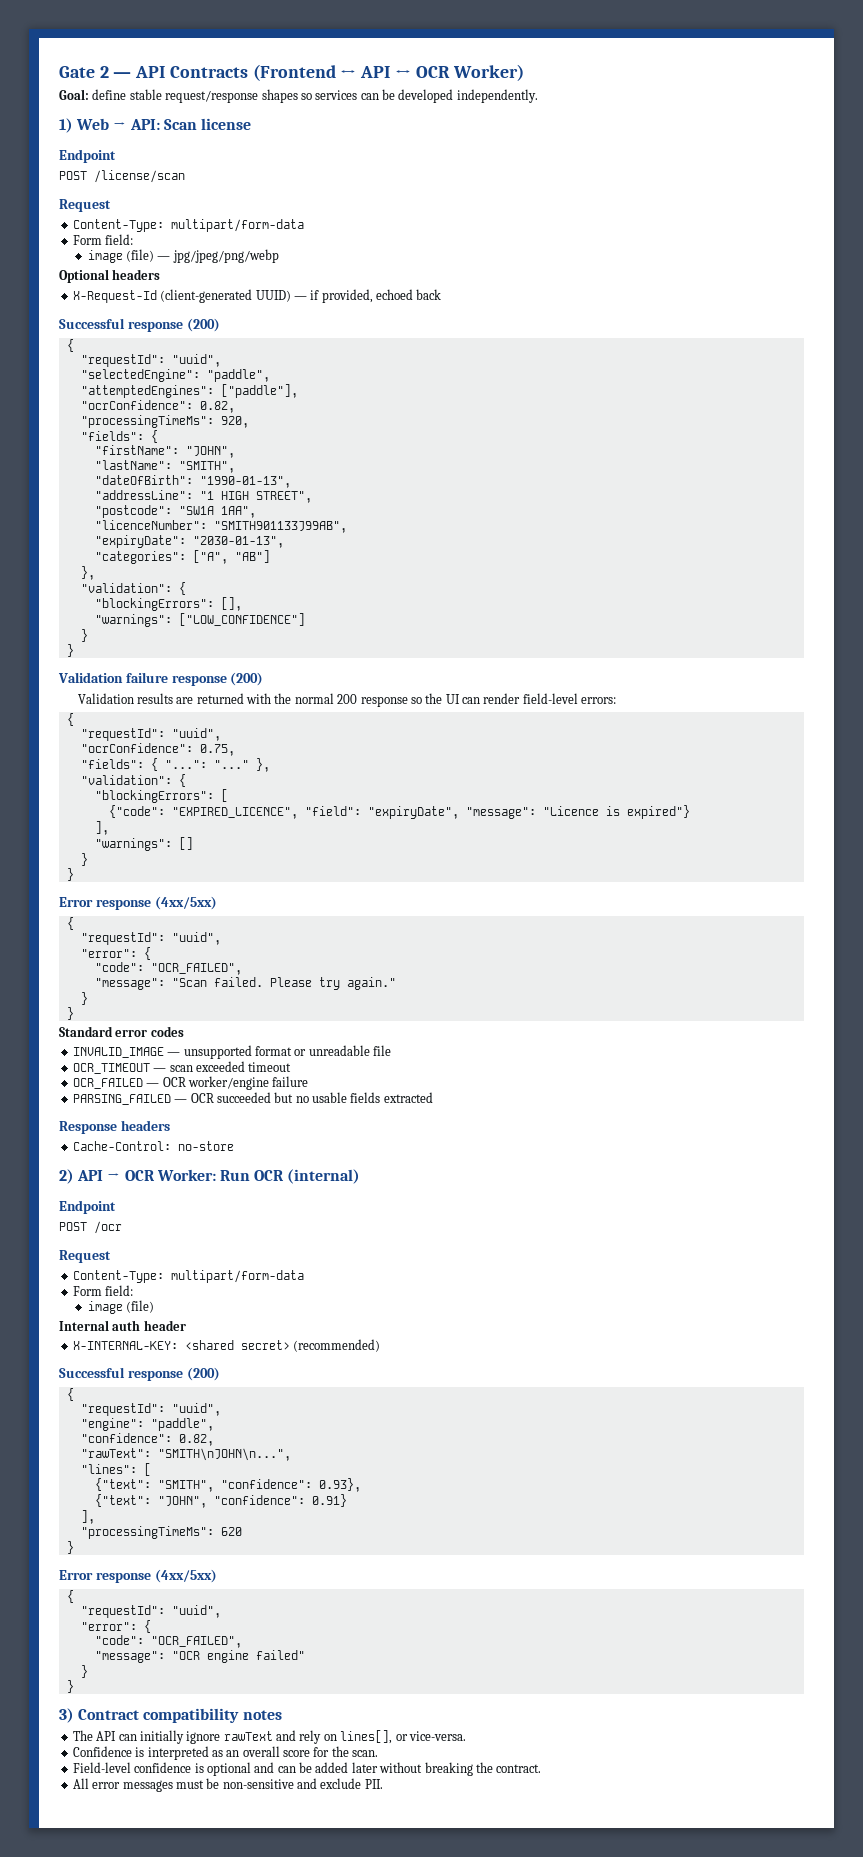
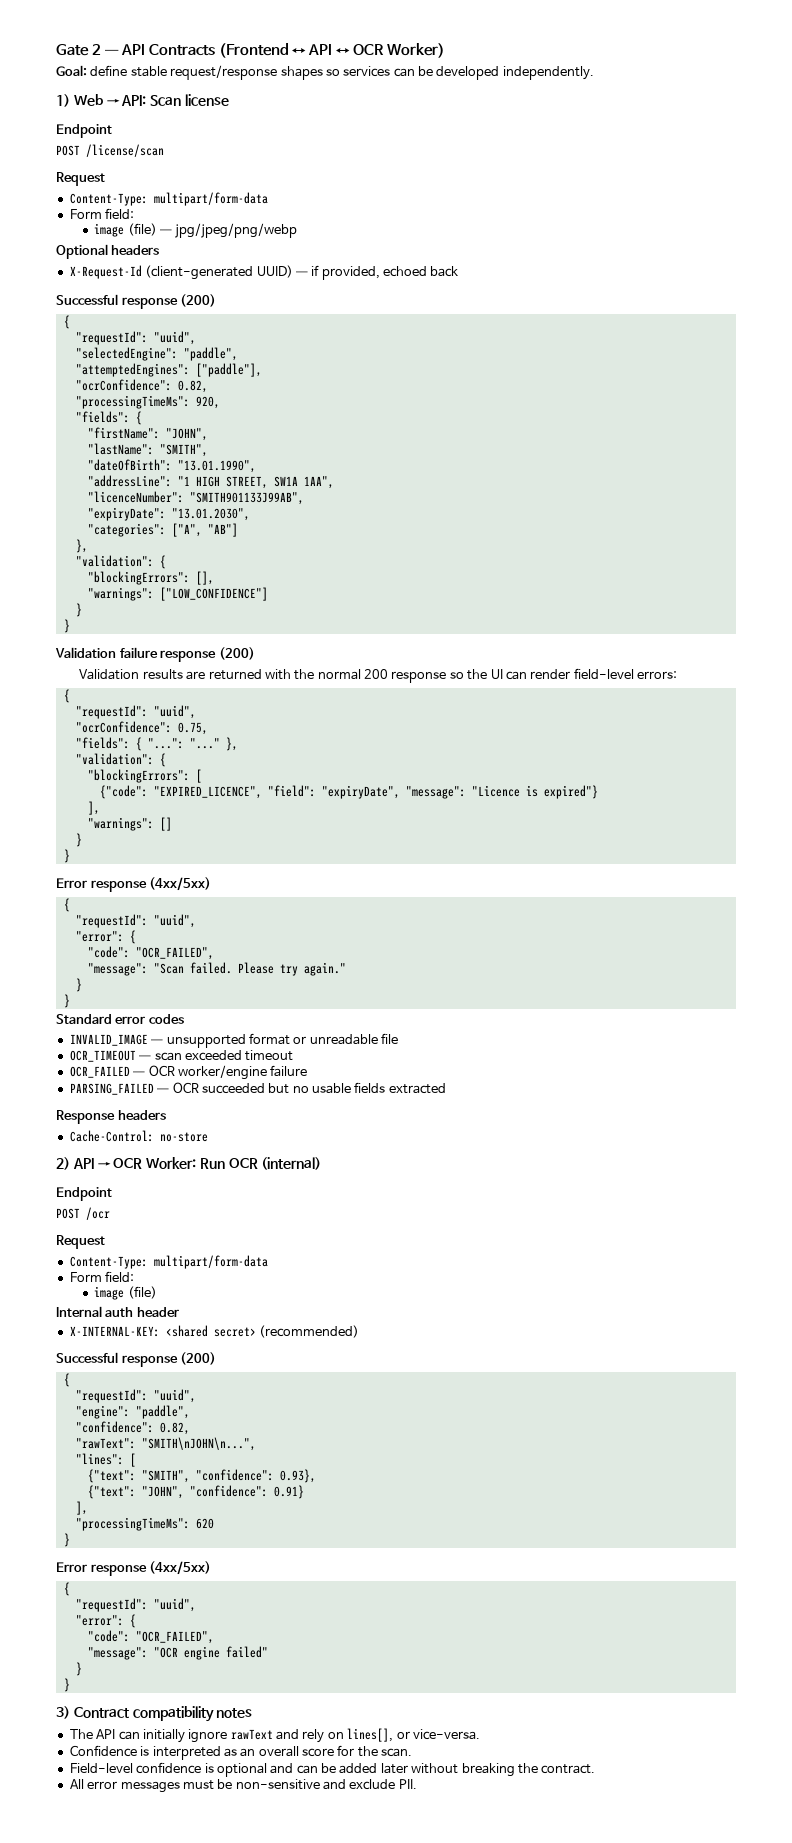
- "dateOfBirth": "1990-01-13",
+ "dateOfBirth": "13.01.1990",
- "addressLine": "1 HIGH STREET",
- "postcode": "SW1A 1AA",
+ "addressLine": "1 HIGH STREET, SW1A 1AA",
- "expiryDate": "2030-01-13",
+ "expiryDate": "13.01.2030",

